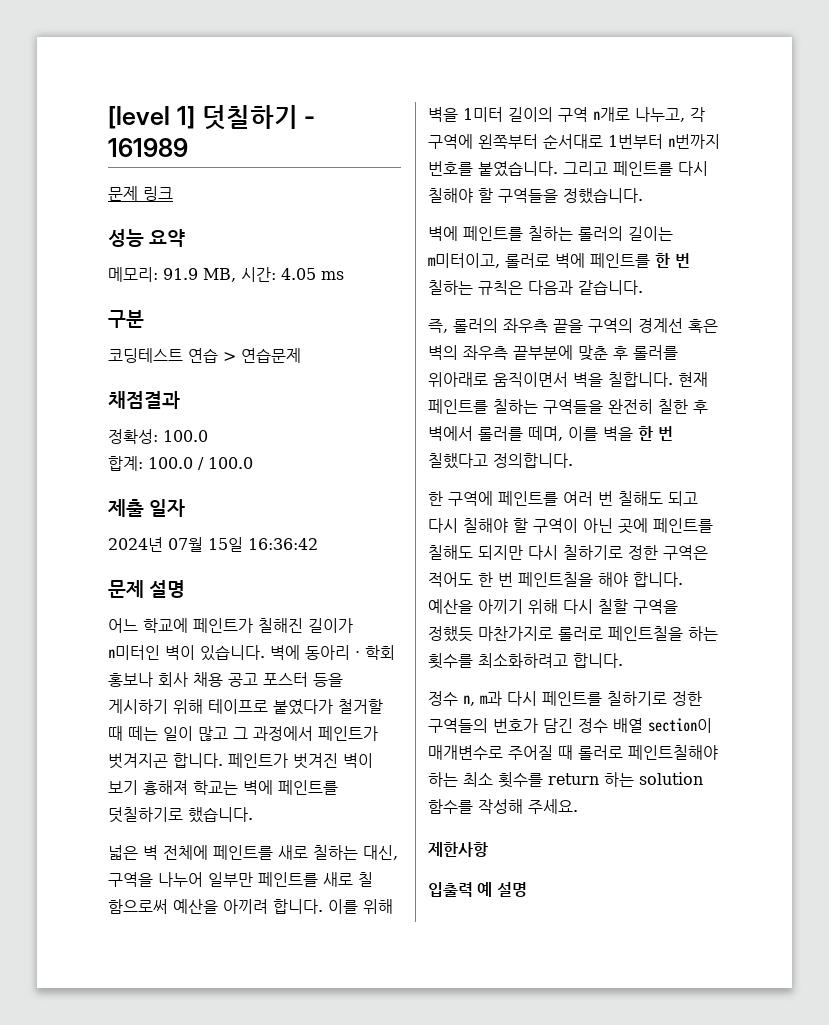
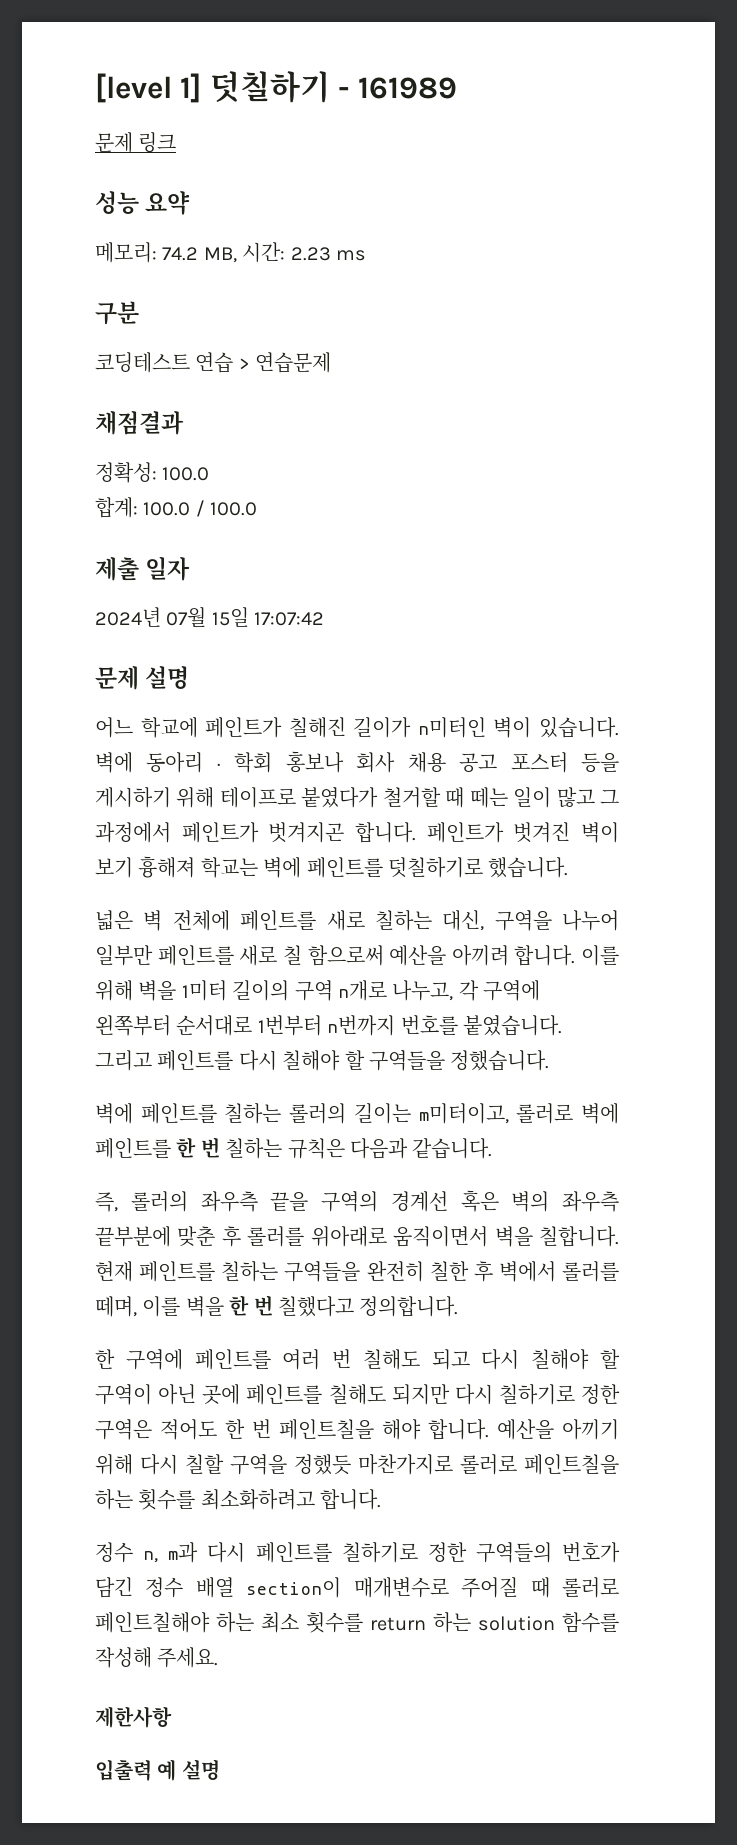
- 메모리: 91.9 MB, 시간: 4.05 ms
+ 메모리: 74.2 MB, 시간: 2.23 ms
- 2024년 07월 15일 16:36:42
+ 2024년 07월 15일 17:07:42

